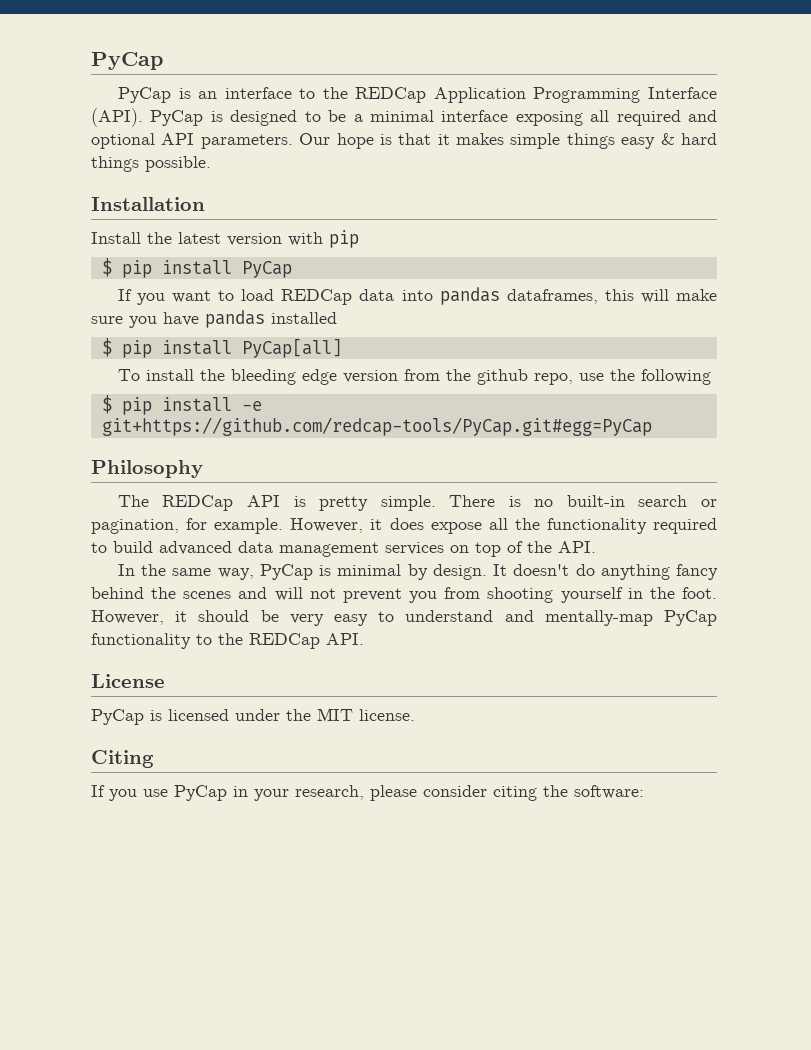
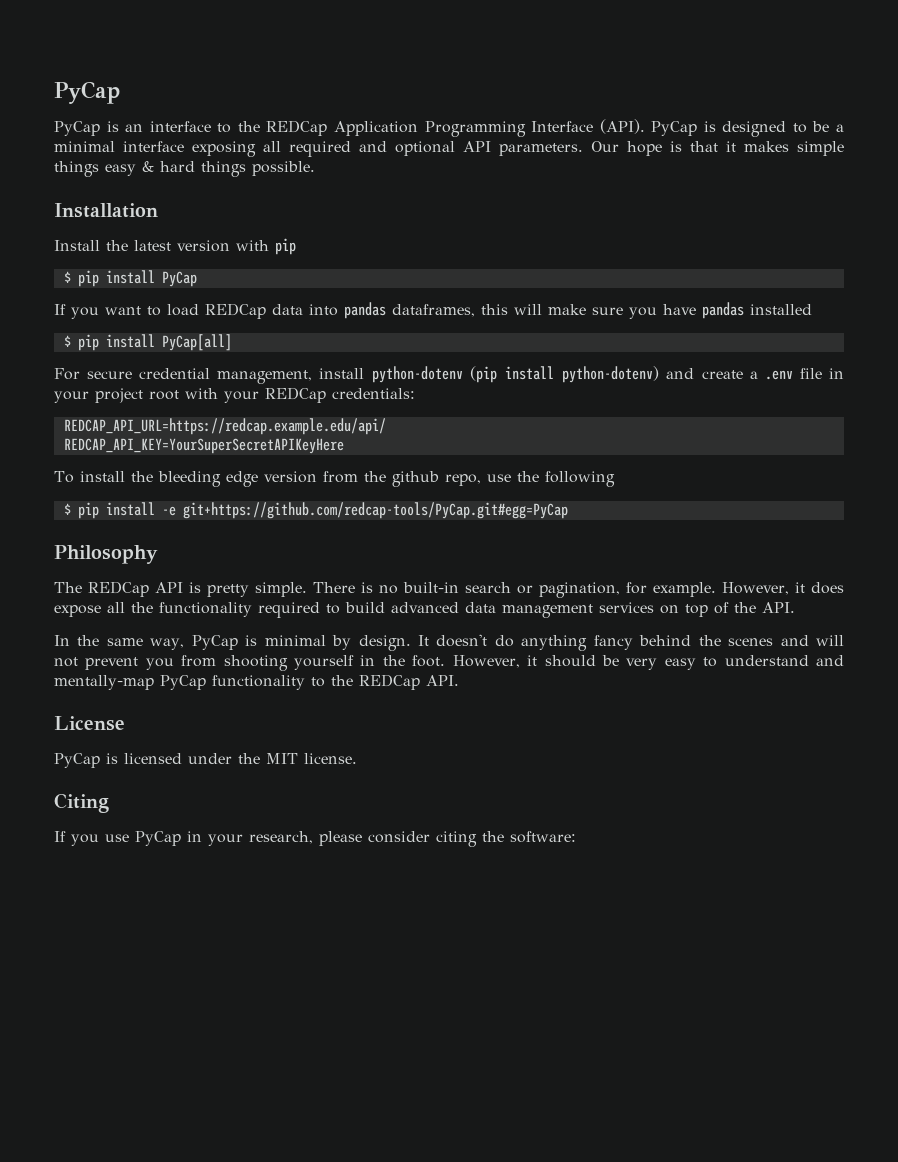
+ For secure credential management, install python-dotenv (pip install python-dotenv) and create a .env file in your project root with your REDCap credentials:
+ REDCAP_API_URL=https://redcap.example.edu/api/
+ REDCAP_API_KEY=YourSuperSecretAPIKeyHere

